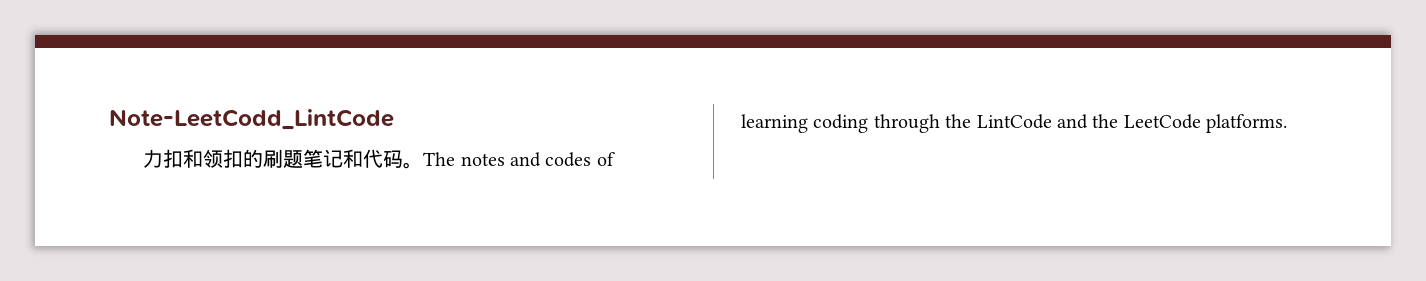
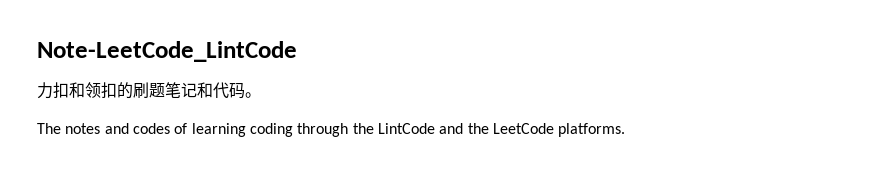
- Note-LeetCodd_LintCode
+ Note-LeetCode_LintCode
- 力扣和领扣的刷题笔记和代码。The notes and codes of learning coding through the LintCode and the LeetCode platforms.
+ 力扣和领扣的刷题笔记和代码。
+ The notes and codes of learning coding through the LintCode and the LeetCode platforms.

